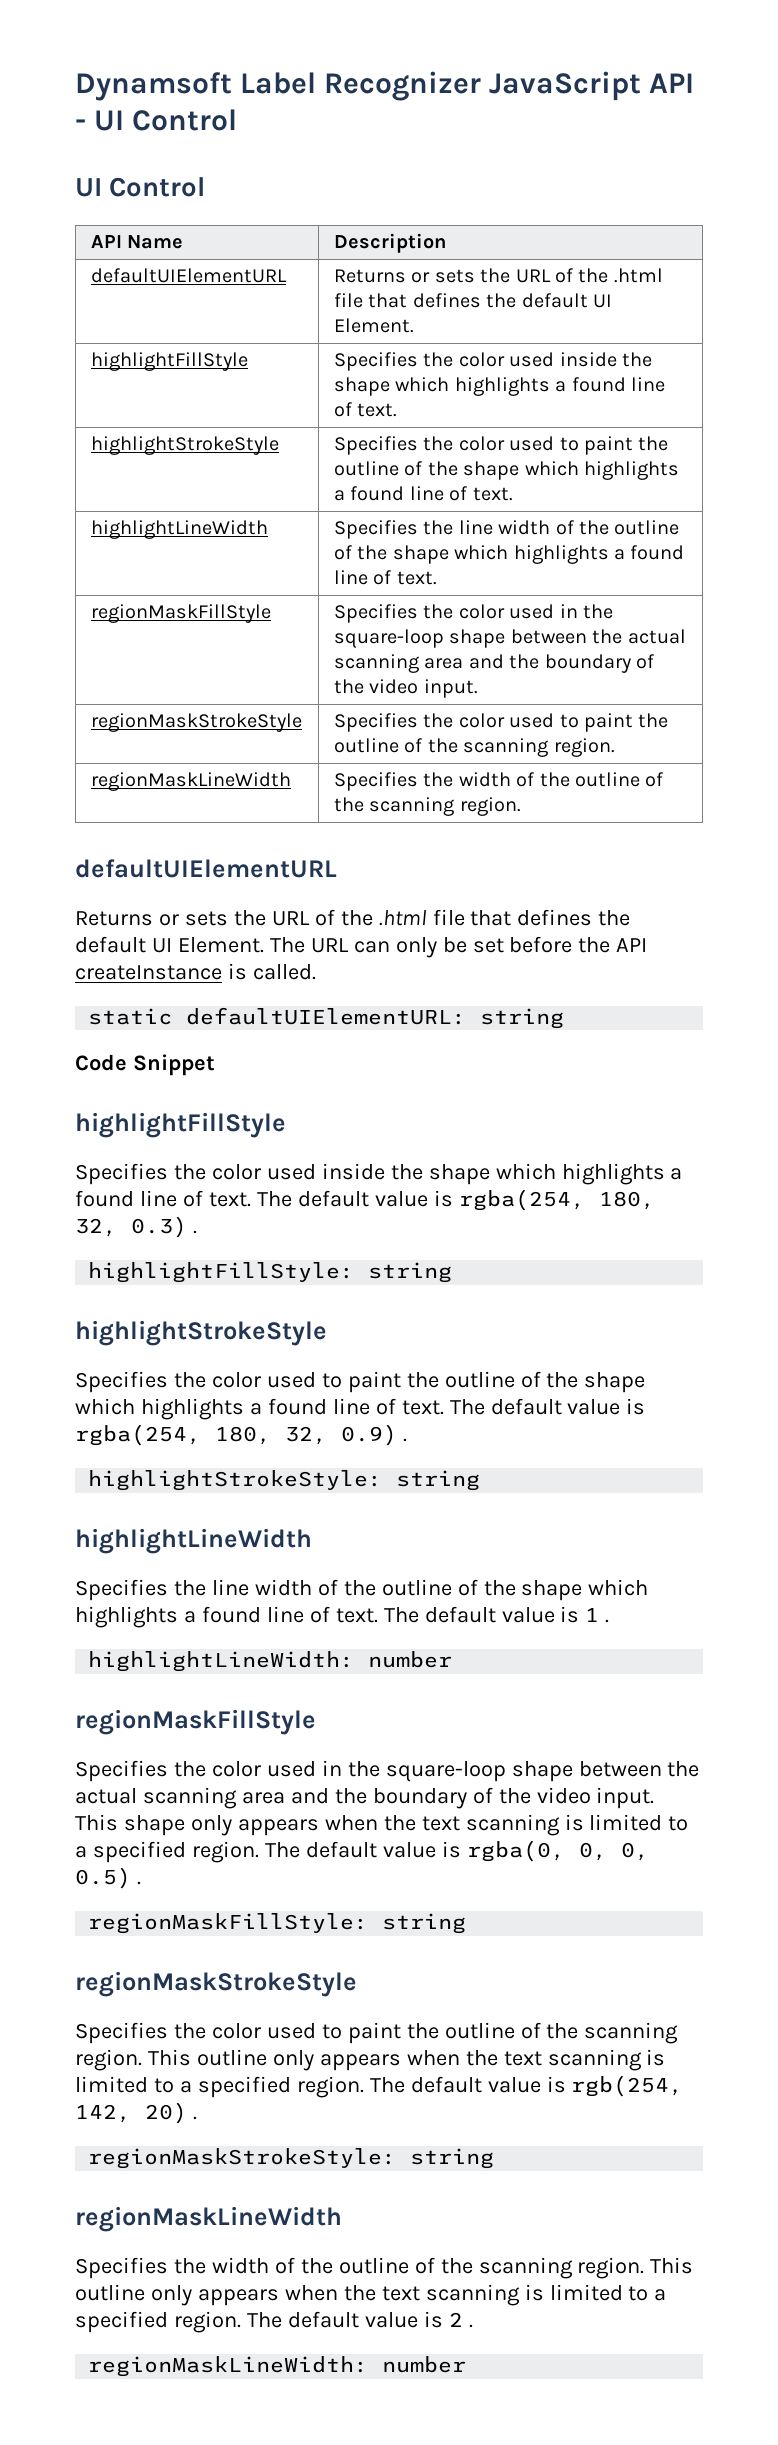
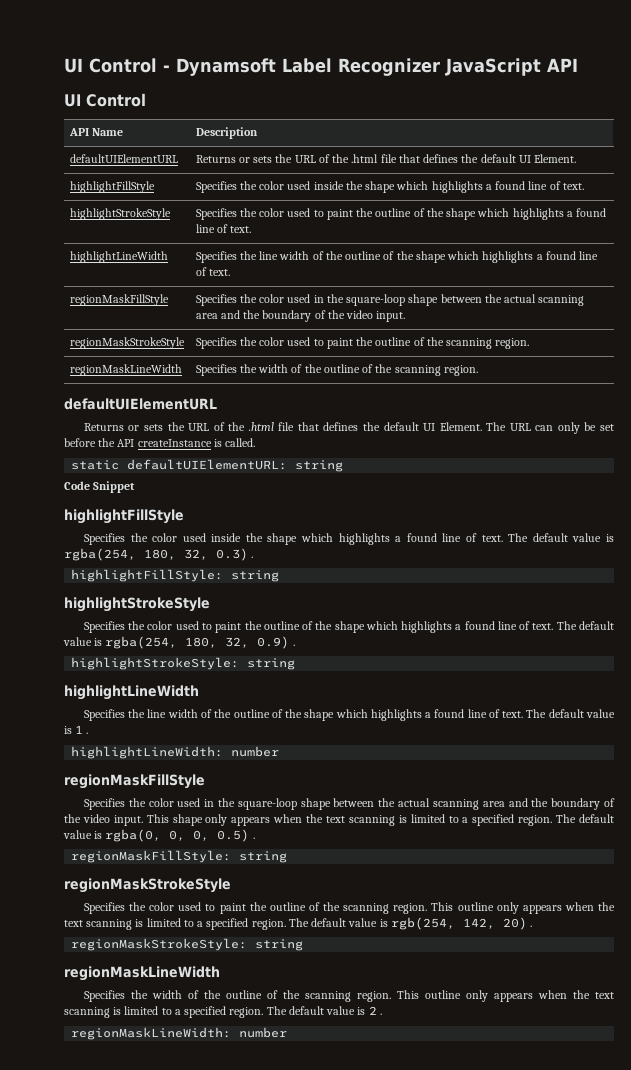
- Dynamsoft Label Recognizer JavaScript API - UI Control
+ UI Control - Dynamsoft Label Recognizer JavaScript API

